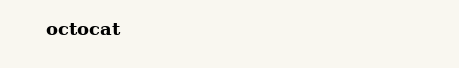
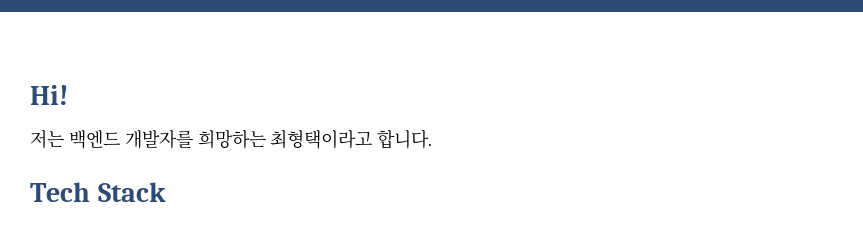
- octocat
+ Hi!
+ 저는 백엔드 개발자를 희망하는 최형택이라고 합니다.
+ Tech Stack

